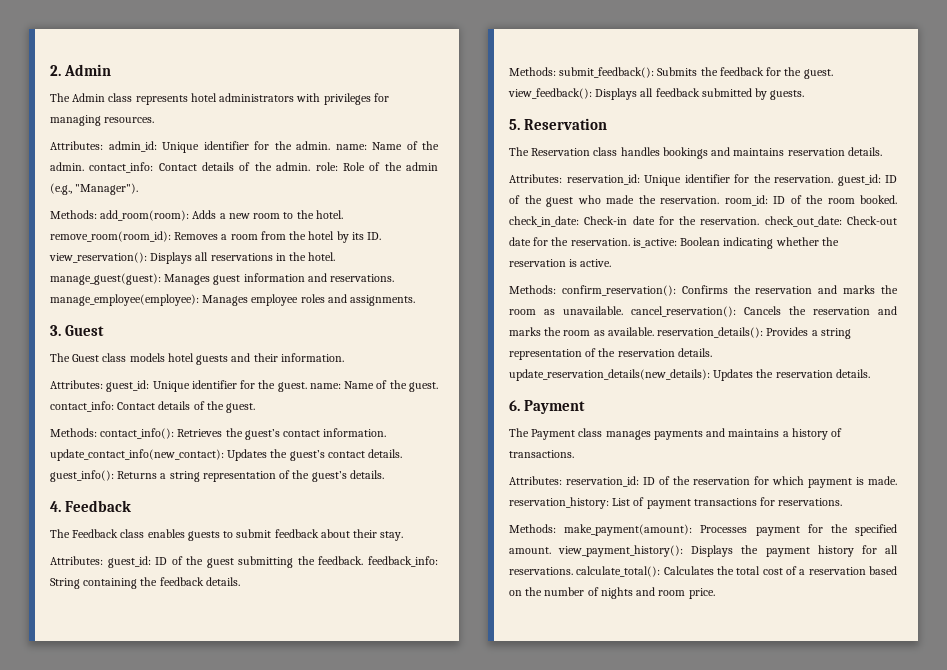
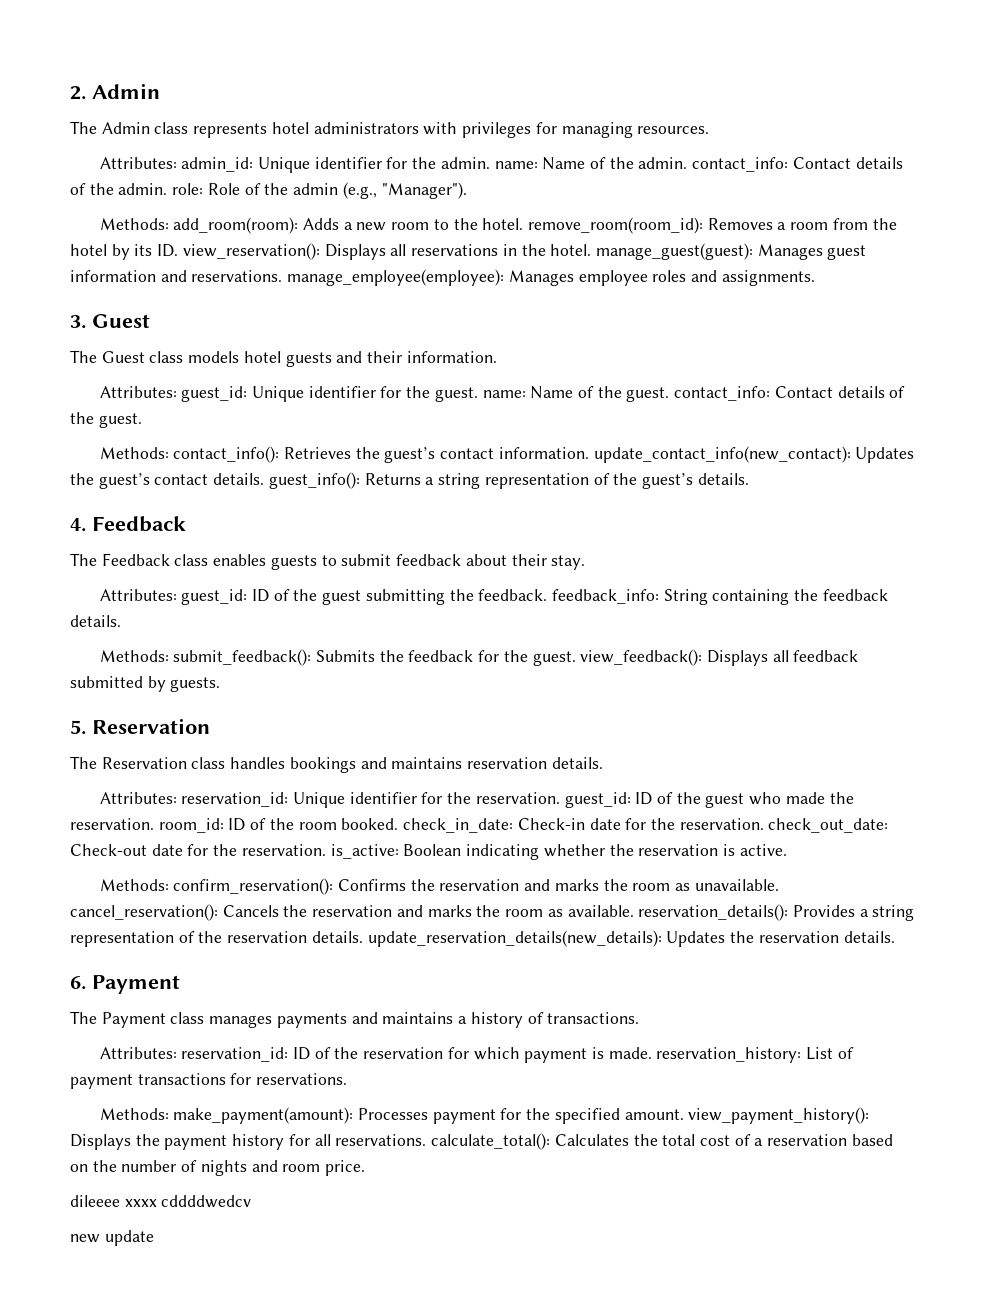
+ dileeee xxxx cddddwedcv
+ new update

